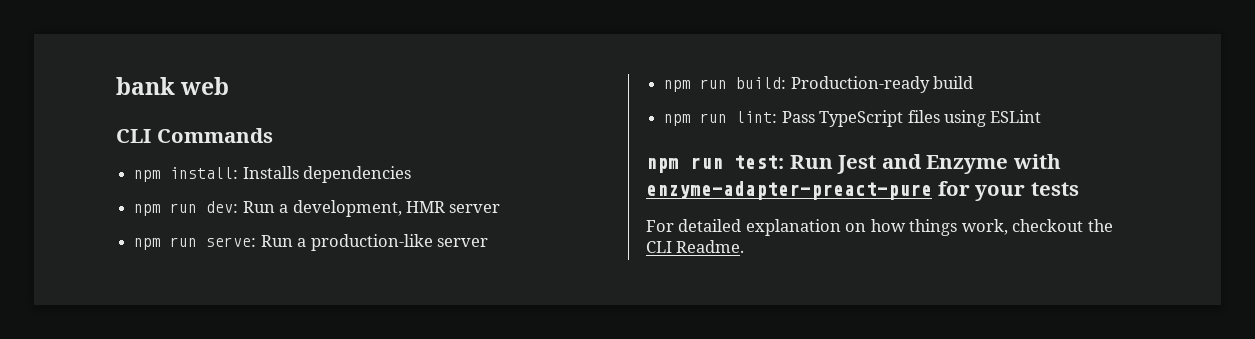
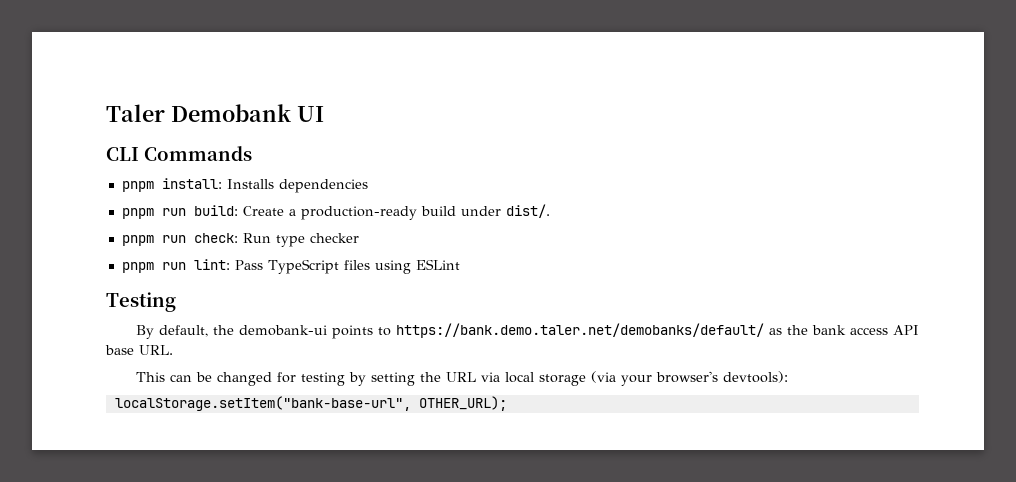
- bank web
+ Taler Demobank UI
- npm install: Installs dependencies
+ pnpm install: Installs dependencies
- npm run dev: Run a development, HMR server
- npm run serve: Run a production-like server
- npm run build: Production-ready build
- npm run lint: Pass TypeScript files using ESLint
+ pnpm run build: Create a production-ready build under dist/.
+ pnpm run check: Run type checker
+ pnpm run lint: Pass TypeScript files using ESLint
- npm run test: Run Jest and Enzyme with enzyme-adapter-preact-pure for your tests
- For detailed explanation on how things work, checkout the CLI Readme.
+ Testing
+ By default, the demobank-ui points to https://bank.demo.taler.net/demobanks/default/ as the bank access API base URL.
+ This can be changed for testing by setting the URL via local storage (via your browser's devtools):
+ localStorage.setItem("bank-base-url", OTHER_URL);

